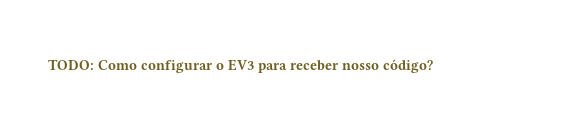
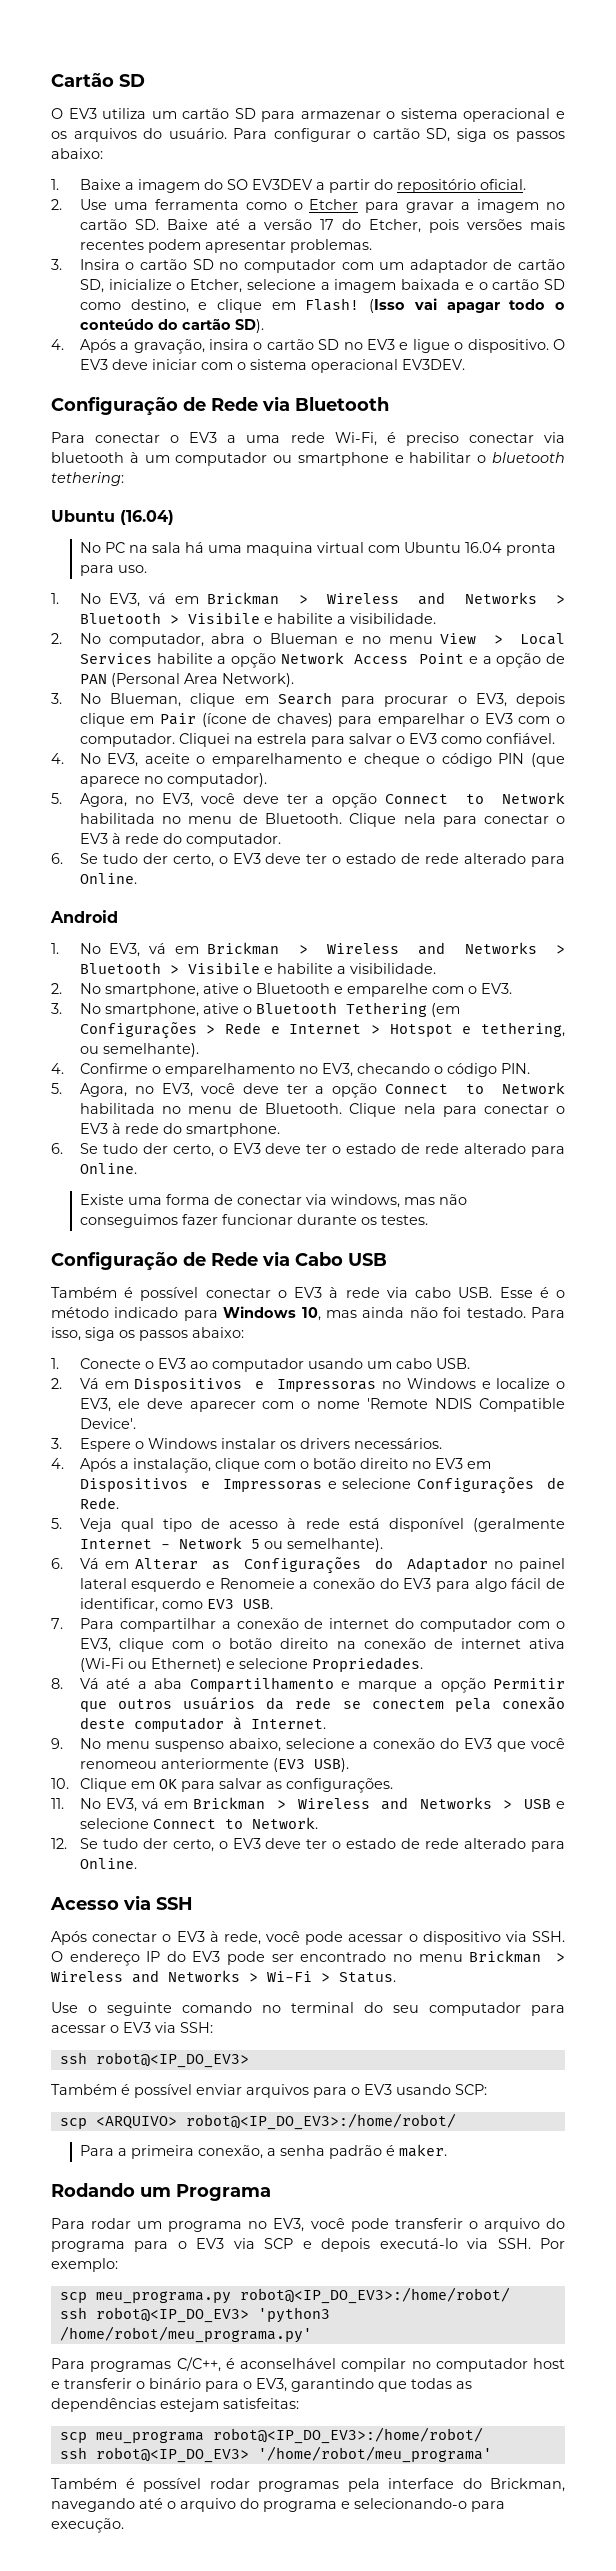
- TODO: Como configurar o EV3 para receber nosso código?
+ Cartão SD
+ O EV3 utiliza um cartão SD para armazenar o sistema operacional e os arquivos do usuário. Para configurar o cartão SD, siga os passos abaixo:
+ 1. Baixe a imagem do SO EV3DEV a partir do repositório oficial.
+ 2. Use uma ferramenta como o Etcher para gravar a imagem no cartão SD. Baixe até a versão 17 do Etcher, pois versões mais recentes podem apresentar problemas.
+ 3. Insira o cartão SD no computador com um adaptador de cartão SD, inicialize o Etcher, selecione a imagem baixada e o cartão SD como destino, e clique em Flash! (Isso vai apagar todo o conteúdo do cartão SD).
+ 4. Após a gravação, insira o cartão SD no EV3 e ligue o dispositivo. O EV3 deve iniciar com o sistema operacional EV3DEV.
+ Configuração de Rede via Bluetooth
+ Para conectar o EV3 a uma rede Wi-Fi, é preciso conectar via bluetooth à um computador ou smartphone e habilitar o bluetooth tethering:
+ Ubuntu (16.04)
+ No PC na sala há uma maquina virtual com Ubuntu 16.04 pronta para uso.
+ 1. No EV3, vá em Brickman > Wireless and Networks > Bluetooth > Visibile e habilite a visibilidade.
+ 2. No computador, abra o Blueman e no menu View > Local Services habilite a opção Network Access Point e a opção de PAN (Personal Area Network).
+ 3. No Blueman, clique em Search para procurar o EV3, depois clique em Pair (ícone de chaves) para emparelhar o EV3 com o computador. Cliquei na estrela para salvar o EV3 como confiável.
+ 4. No EV3, aceite o emparelhamento e cheque o código PIN (que aparece no computador).
+ 5. Agora, no EV3, você deve ter a opção Connect to Network habilitada no menu de Bluetooth. Clique nela para conectar o EV3 à rede do computador.
+ 6. Se tudo der certo, o EV3 deve ter o estado de rede alterado para Online.
+ Android
+ 1. No EV3, vá em Brickman > Wireless and Networks > Bluetooth > Visibile e habilite a visibilidade.
+ 2. No smartphone, ative o Bluetooth e emparelhe com o EV3.
+ 3. No smartphone, ative o Bluetooth Tethering (em Configurações > Rede e Internet > Hotspot e tethering, ou semelhante).
+ 4. Confirme o emparelhamento no EV3, checando o código PIN.
+ 5. Agora, no EV3, você deve ter a opção Connect to Network habilitada no menu de Bluetooth. Clique nela para conectar o EV3 à rede do smartphone.
+ 6. Se tudo der certo, o EV3 deve ter o estado de rede alterado para Online.
+ Existe uma forma de conectar via windows, mas não conseguimos fazer funcionar durante os testes.
+ Configuração de Rede via Cabo USB
+ Também é possível conectar o EV3 à rede via cabo USB. Esse é o método indicado para Windows 10, mas ainda não foi testado. Para isso, siga os passos abaixo:
+ 1. Conecte o EV3 ao computador usando um cabo USB.
+ 2. Vá em Dispositivos e Impressoras no Windows e localize o EV3, ele deve aparecer com o nome 'Remote NDIS Compatible Device'.
+ 3. Espere o Windows instalar os drivers necessários.
+ 4. Após a instalação, clique com o botão direito no EV3 em Dispositivos e Impressoras e selecione Configurações de Rede.
+ 5. Veja qual tipo de acesso à rede está disponível (geralmente Internet - Network 5 ou semelhante).
+ 6. Vá em Alterar as Configurações do Adaptador no painel lateral esquerdo e Renomeie a conexão do EV3 para algo fácil de identificar, como EV3 USB.
+ 7. Para compartilhar a conexão de internet do computador com o EV3, clique com o botão direito na conexão de internet ativa (Wi-Fi ou Ethernet) e selecione Propriedades.
+ 8. Vá até a aba Compartilhamento e marque a opção Permitir que outros usuários da rede se conectem pela conexão deste computador à Internet.
+ 9. No menu suspenso abaixo, selecione a conexão do EV3 que você renomeou anteriormente (EV3 USB).
+ 10. Clique em OK para salvar as configurações.
+ 11. No EV3, vá em Brickman > Wireless and Networks > USB e selecione Connect to Network.
+ 12. Se tudo der certo, o EV3 deve ter o estado de rede alterado para Online.
+ Acesso via SSH
+ Após conectar o EV3 à rede, você pode acessar o dispositivo via SSH. O endereço IP do EV3 pode ser encontrado no menu Brickman > Wireless and Networks > Wi-Fi > Status.
+ Use o seguinte comando no terminal do seu computador para acessar o EV3 via SSH:
+ ssh robot@<IP_DO_EV3>
+ Também é possível enviar arquivos para o EV3 usando SCP:
+ scp <ARQUIVO> robot@<IP_DO_EV3>:/home/robot/
+ Para a primeira conexão, a senha padrão é maker.
+ Rodando um Programa
+ Para rodar um programa no EV3, você pode transferir o arquivo do programa para o EV3 via SCP e depois executá-lo via SSH. Por exemplo:
+ scp meu_programa.py robot@<IP_DO_EV3>:/home/robot/
+ ssh robot@<IP_DO_EV3> 'python3 /home/robot/meu_programa.py'
+ Para programas C/C++, é aconselhável compilar no computador host e transferir o binário para o EV3, garantindo que todas as dependências estejam satisfeitas:
+ scp meu_programa robot@<IP_DO_EV3>:/home/robot/
+ ssh robot@<IP_DO_EV3> '/home/robot/meu_programa'
+ Também é possível rodar programas pela interface do Brickman, navegando até o arquivo do programa e selecionando-o para execução.

